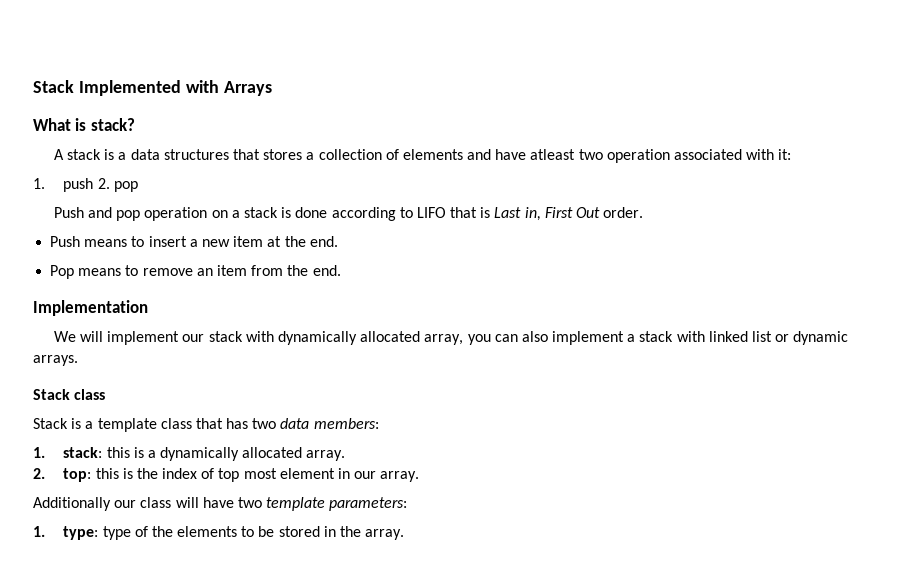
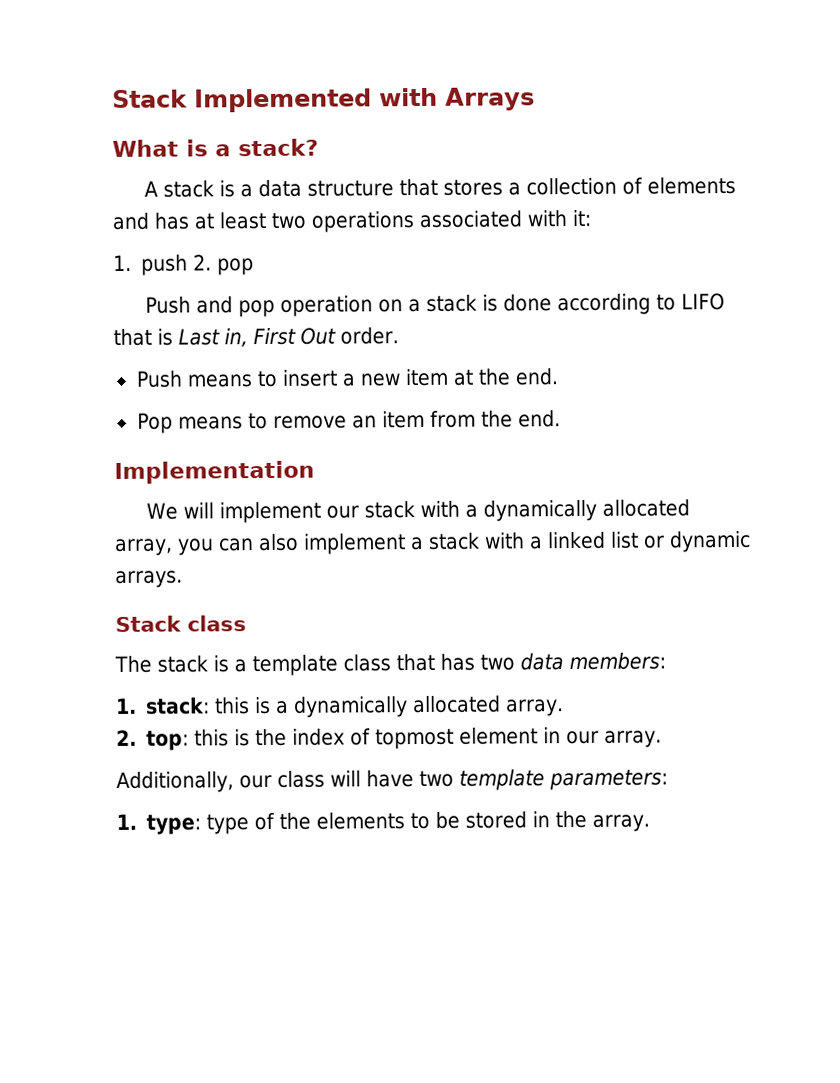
- What is stack?
+ What is a stack?
- A stack is a data structures that stores a collection of elements and have atleast two operation associated with it:
+ A stack is a data structure that stores a collection of elements and has at least two operations associated with it:
- We will implement our stack with dynamically allocated array, you can also implement a stack with linked list or dynamic arrays.
+ We will implement our stack with a dynamically allocated array, you can also implement a stack with a linked list or dynamic arrays.
- Stack is a template class that has two data members:
+ The stack is a template class that has two data members:
- 2. top: this is the index of top most element in our array.
+ 2. top: this is the index of topmost element in our array.
- Additionally our class will have two template parameters:
+ Additionally, our class will have two template parameters:

